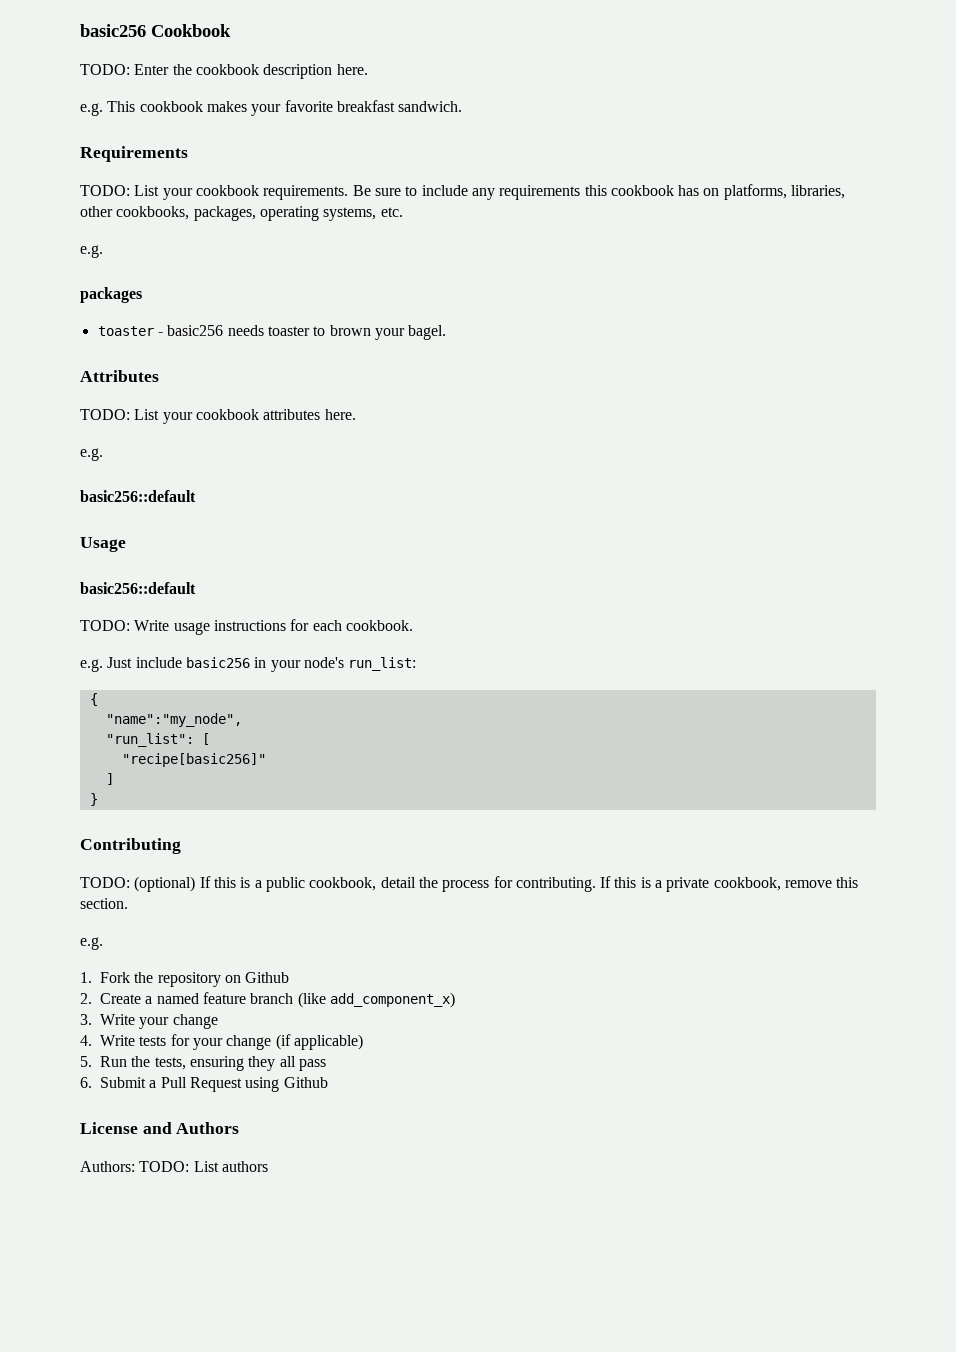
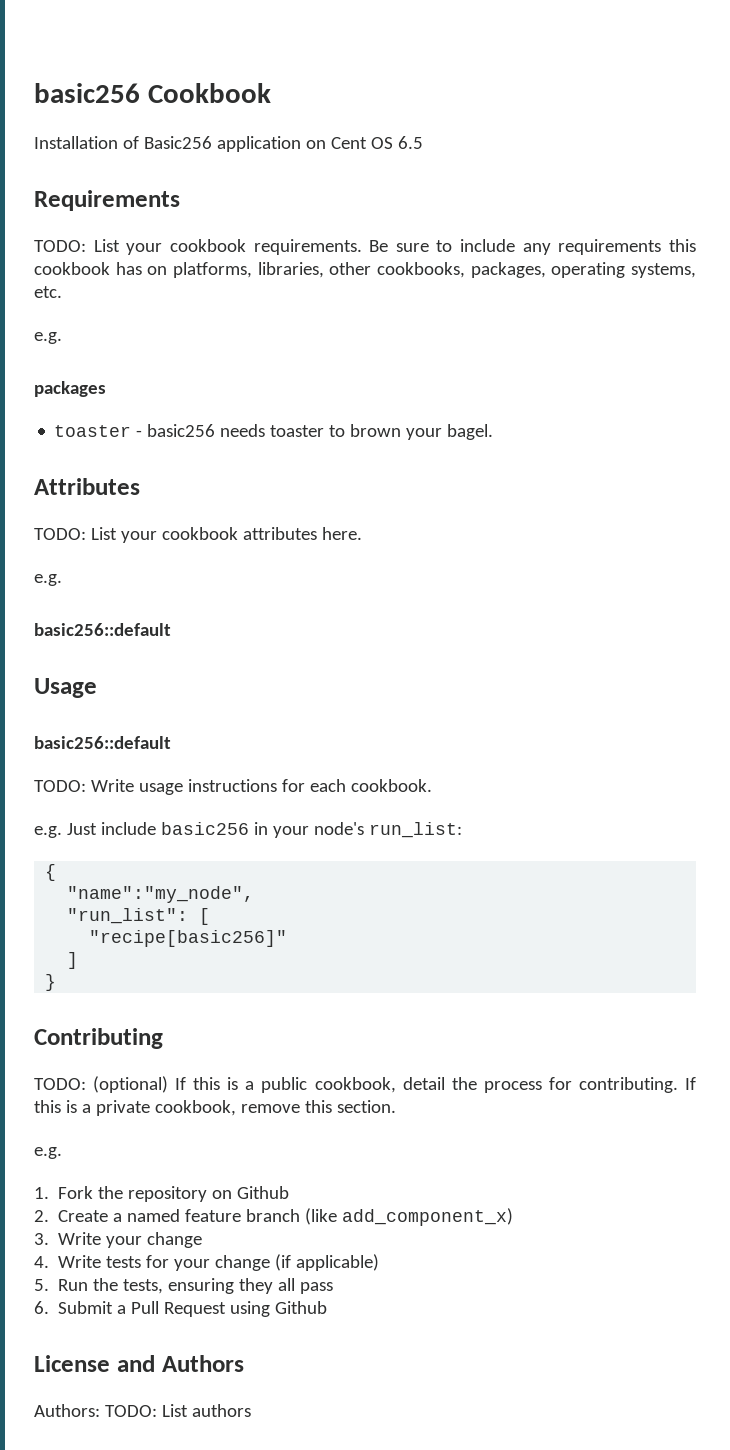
- TODO: Enter the cookbook description here.
- e.g. This cookbook makes your favorite breakfast sandwich.
+ Installation of Basic256 application on Cent OS 6.5

